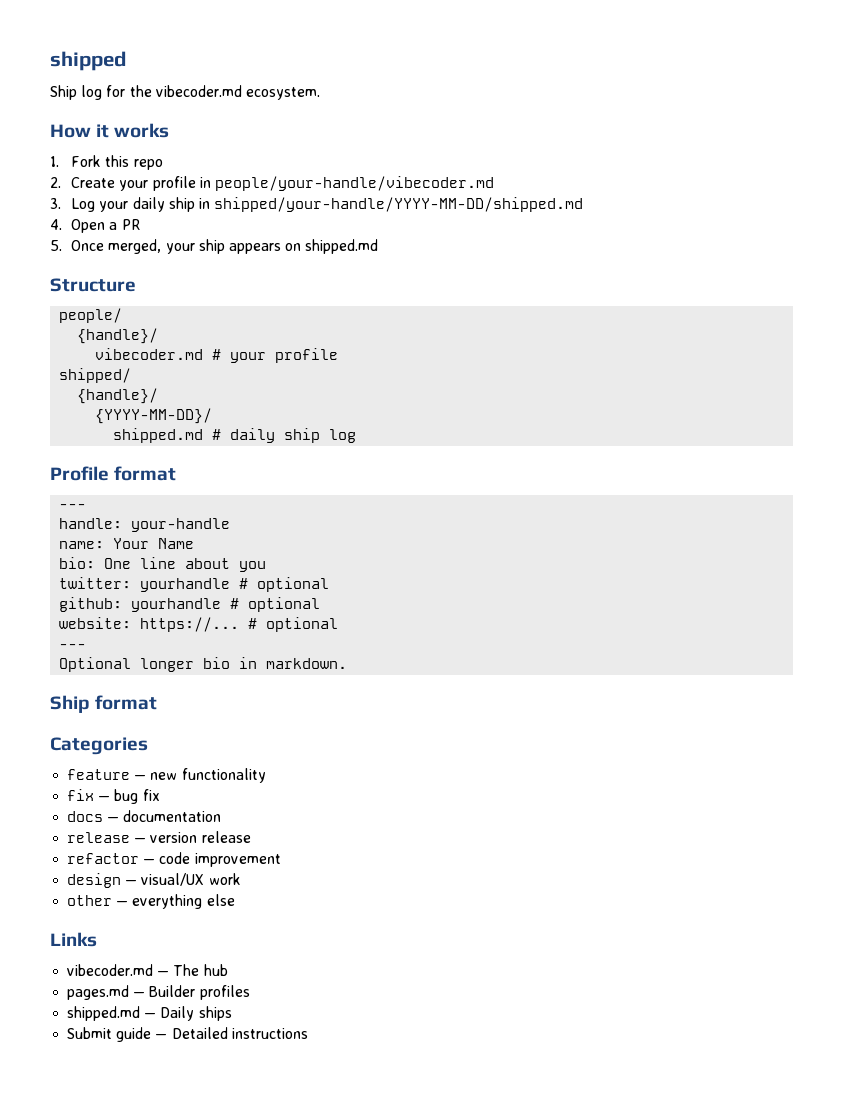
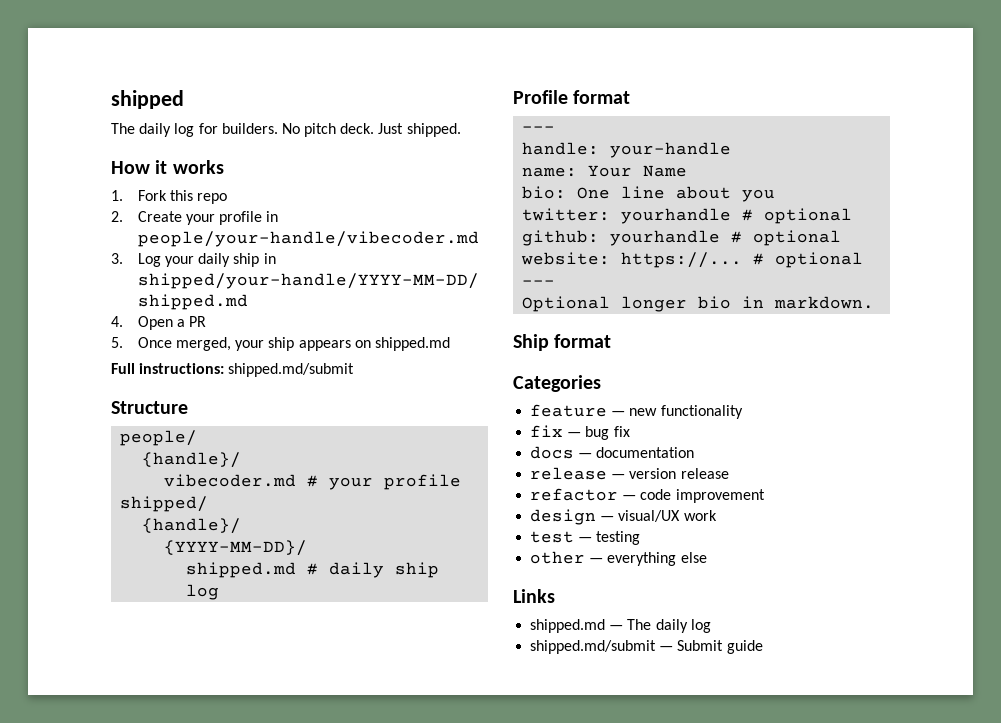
- Ship log for the vibecoder.md ecosystem.
+ The daily log for builders. No pitch deck. Just shipped.
+ Full instructions: shipped.md/submit
+ test — testing
- vibecoder.md — The hub
- pages.md — Builder profiles
- shipped.md — Daily ships
- Submit guide — Detailed instructions
+ shipped.md — The daily log
+ shipped.md/submit — Submit guide

